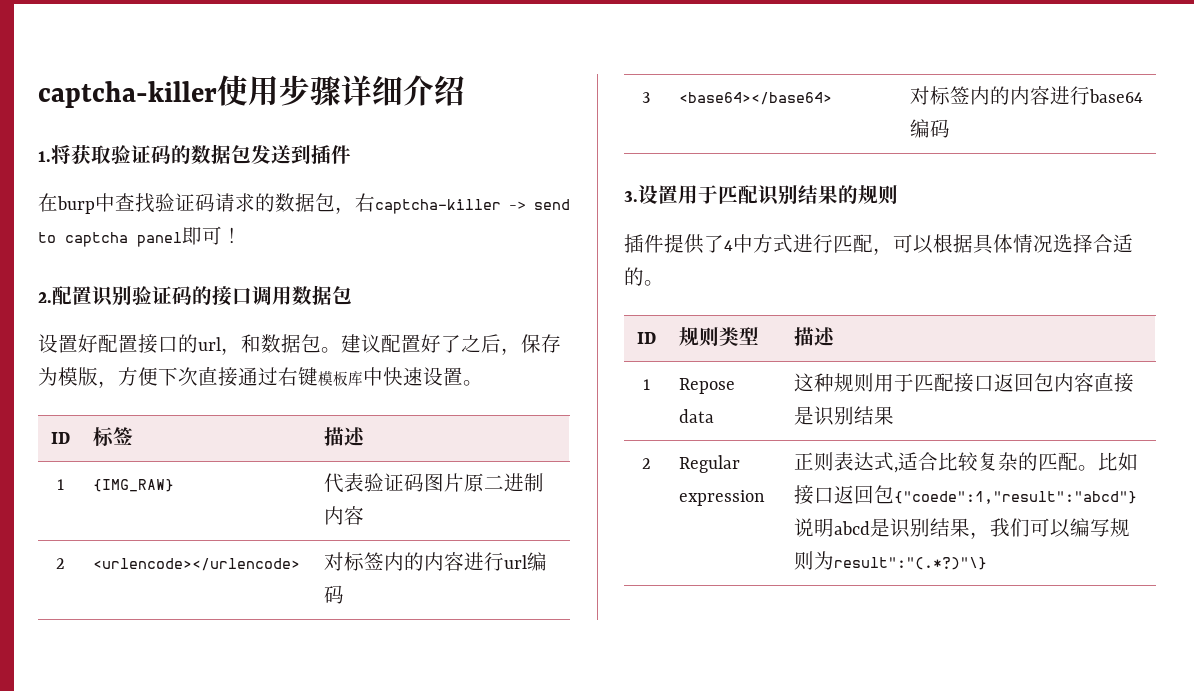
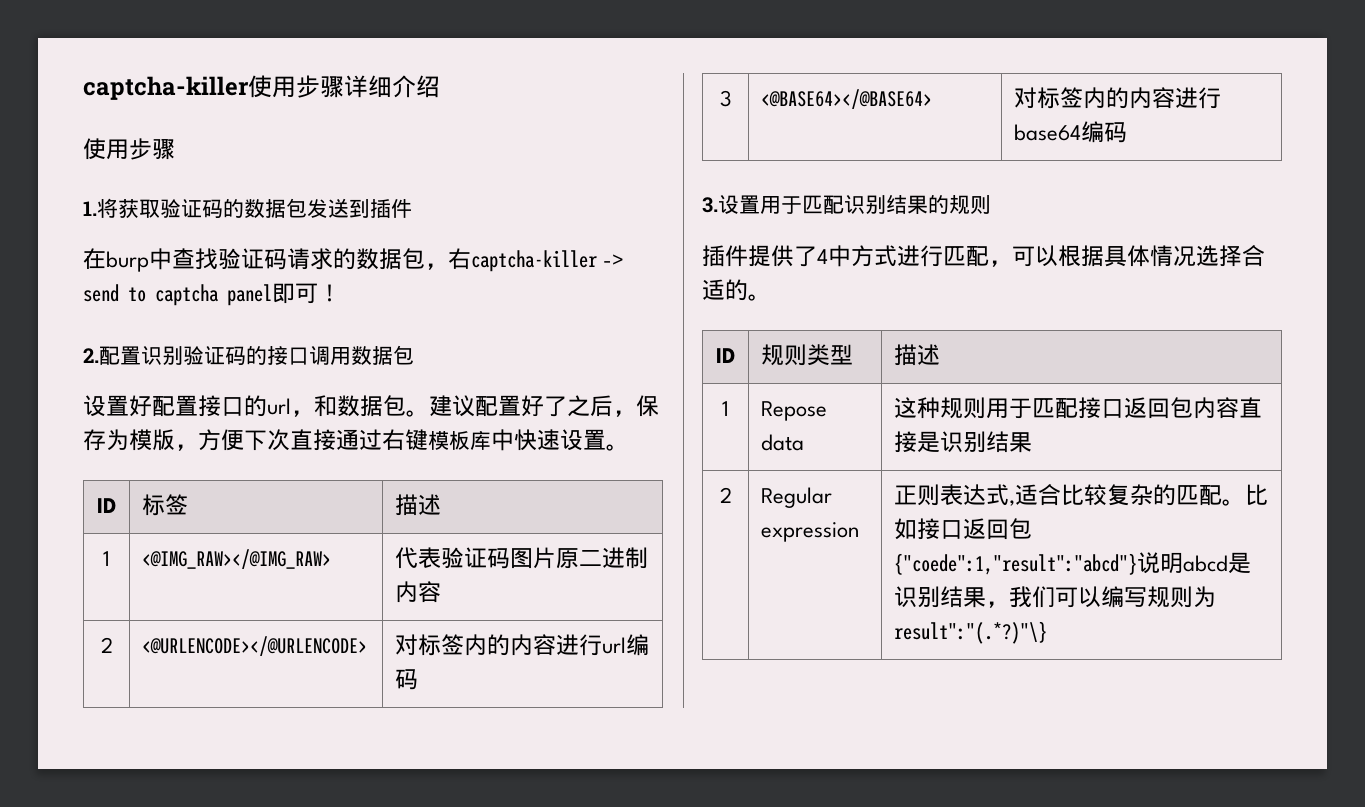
  captcha-killer使用步骤详细介绍
+ 使用步骤
- 1 | {IMG_RAW} | 代表验证码图片原二进制内容
+ 1 | <@IMG_RAW></@IMG_RAW> | 代表验证码图片原二进制内容
- 2 | <urlencode></urlencode> | 对标签内的内容进行url编码
+ 2 | <@URLENCODE></@URLENCODE> | 对标签内的内容进行url编码
- 3 | <base64></base64> | 对标签内的内容进行base64编码
+ 3 | <@BASE64></@BASE64> | 对标签内的内容进行base64编码

